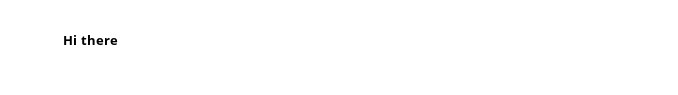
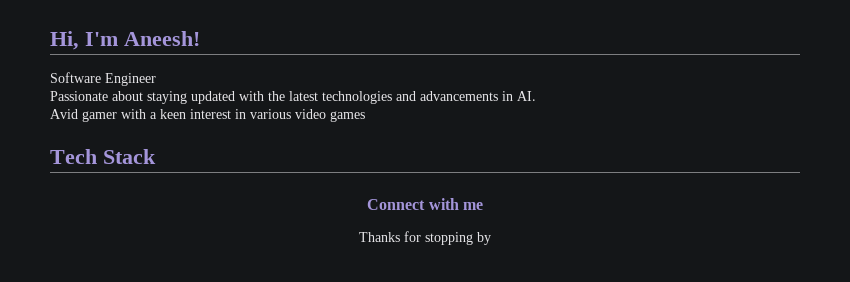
- Hi there
+ Hi, I'm Aneesh!
+ Software Engineer
+ Passionate about staying updated with the latest technologies and advancements in AI.
+ Avid gamer with a keen interest in various video games
+ Tech Stack
+ Connect with me
+ Thanks for stopping by

